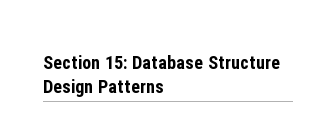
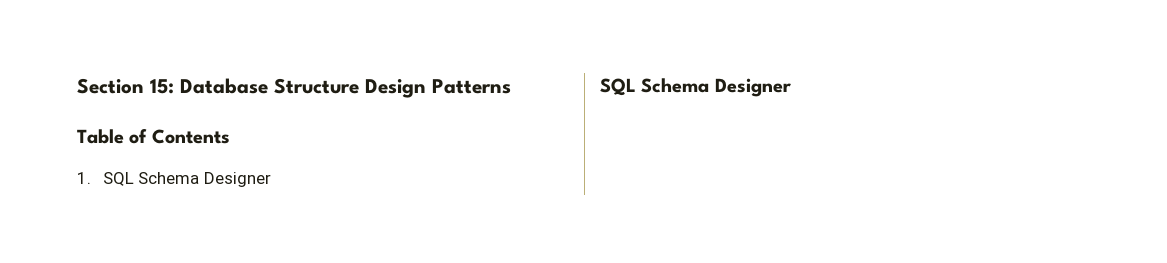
+ Table of Contents
+ 1. SQL Schema Designer
+ SQL Schema Designer

